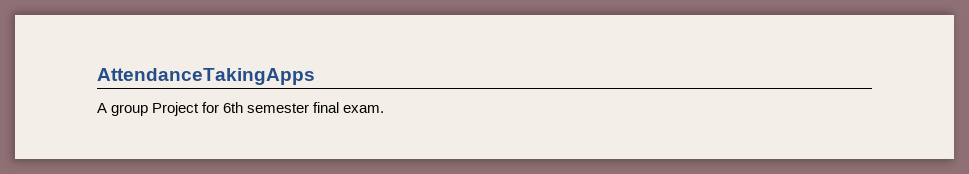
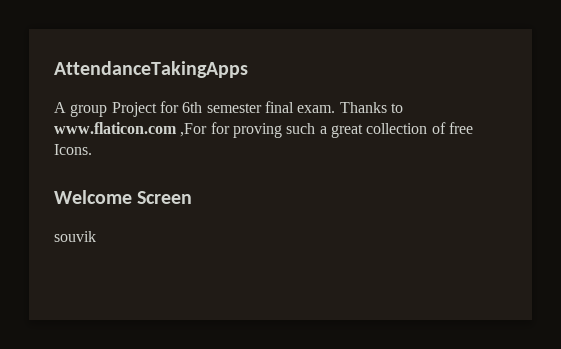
+ Thanks to www.flaticon.com ,For for proving such a great collection of free Icons.
+ Welcome Screen
+ souvik

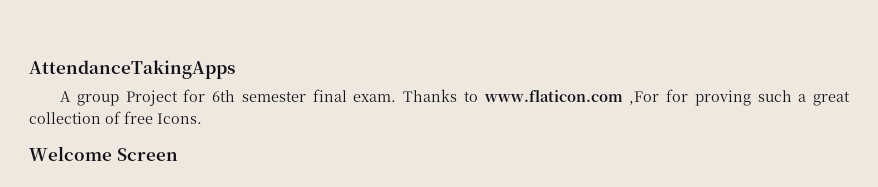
- souvik

